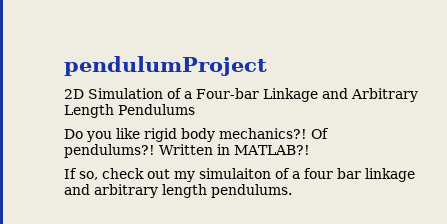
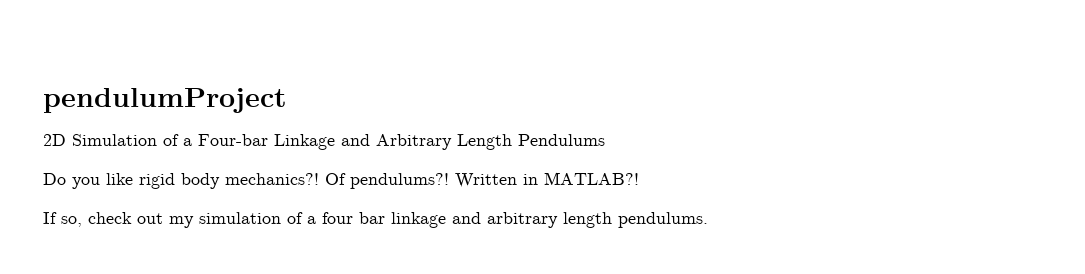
- If so, check out my simulaiton of a four bar linkage and arbitrary length pendulums.
+ If so, check out my simulation of a four bar linkage and arbitrary length pendulums.

